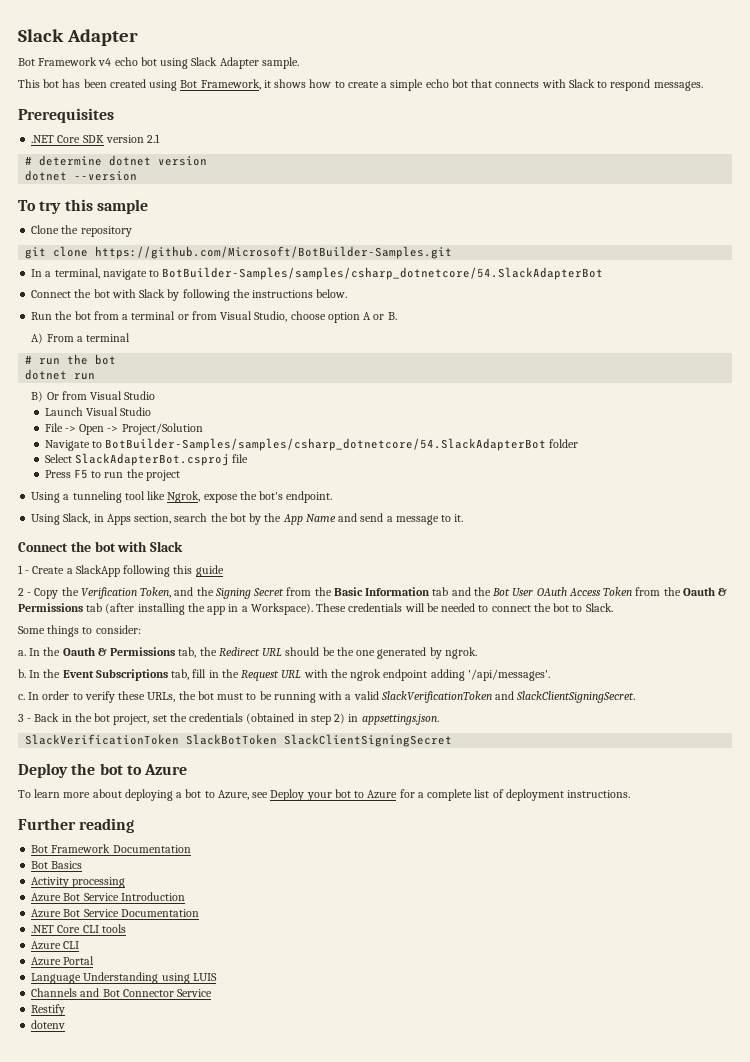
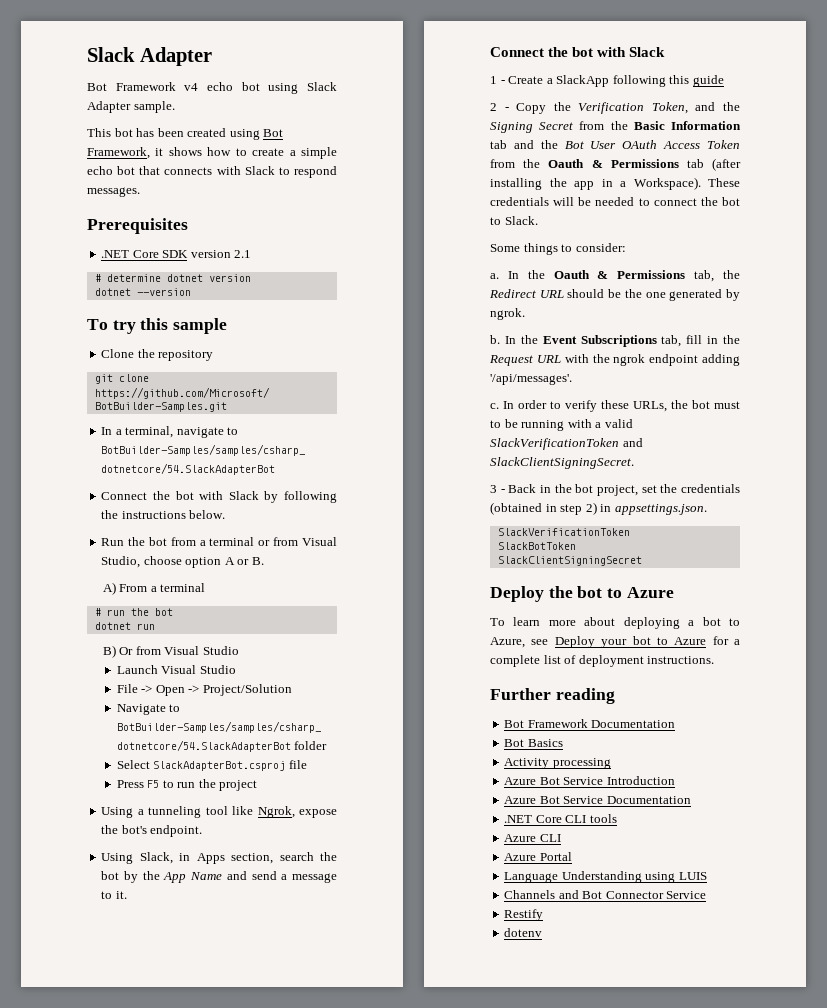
  3 - Back in the bot project, set the credentials (obtained in step 2) in appsettings.json.
- SlackVerificationToken SlackBotToken SlackClientSigningSecret
+ SlackVerificationToken
+ SlackBotToken
+ SlackClientSigningSecret

